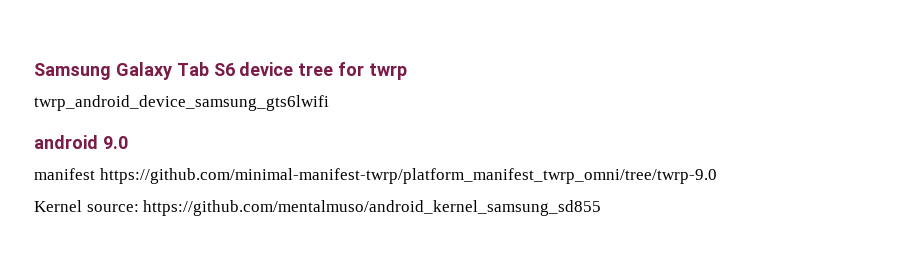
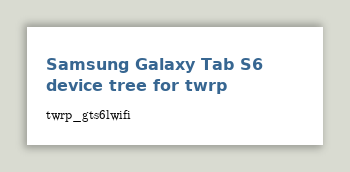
- twrp_android_device_samsung_gts6lwifi
- android 9.0
- manifest https://github.com/minimal-manifest-twrp/platform_manifest_twrp_omni/tree/twrp-9.0
- Kernel source: https://github.com/mentalmuso/android_kernel_samsung_sd855
+ twrp_gts6lwifi

